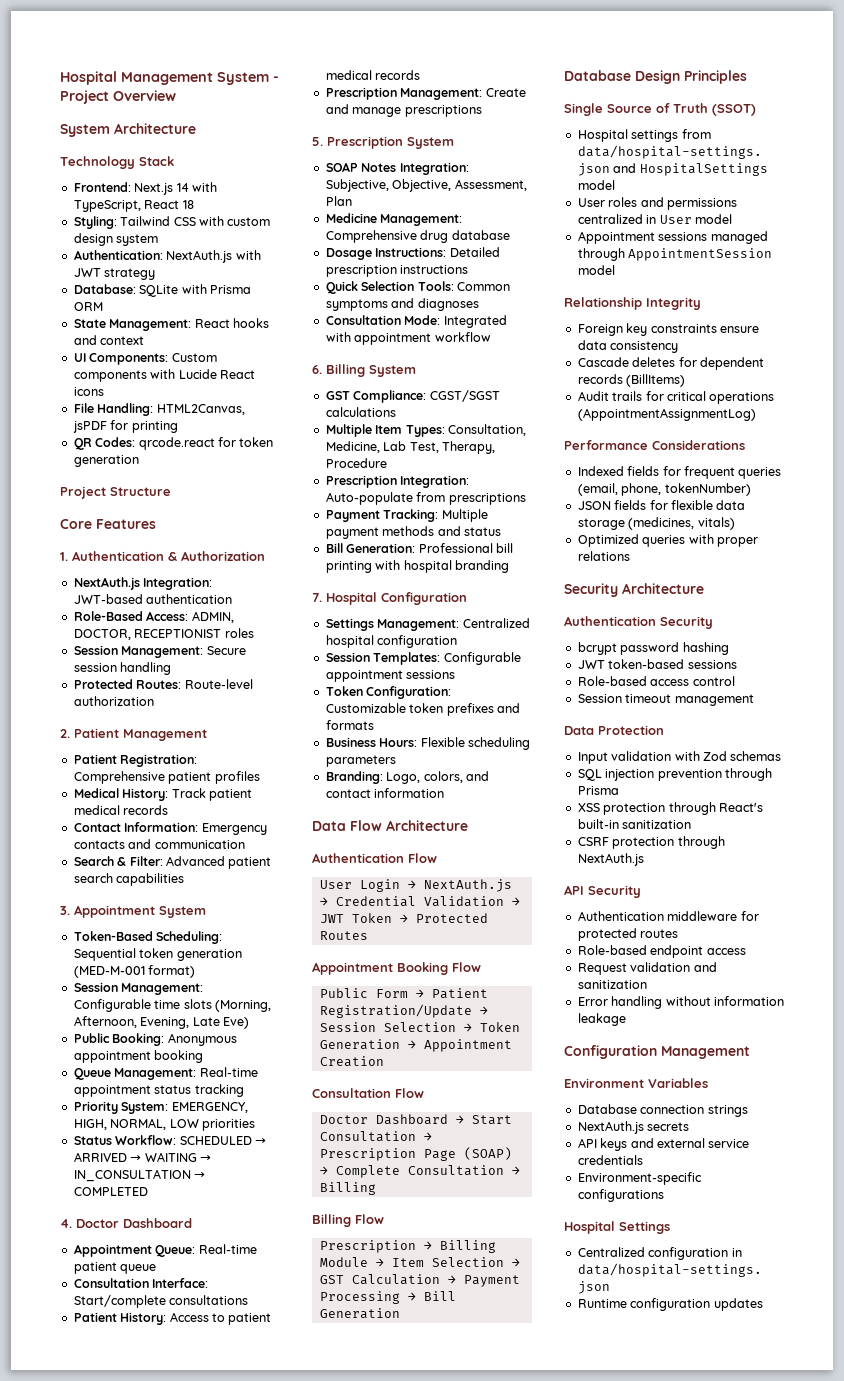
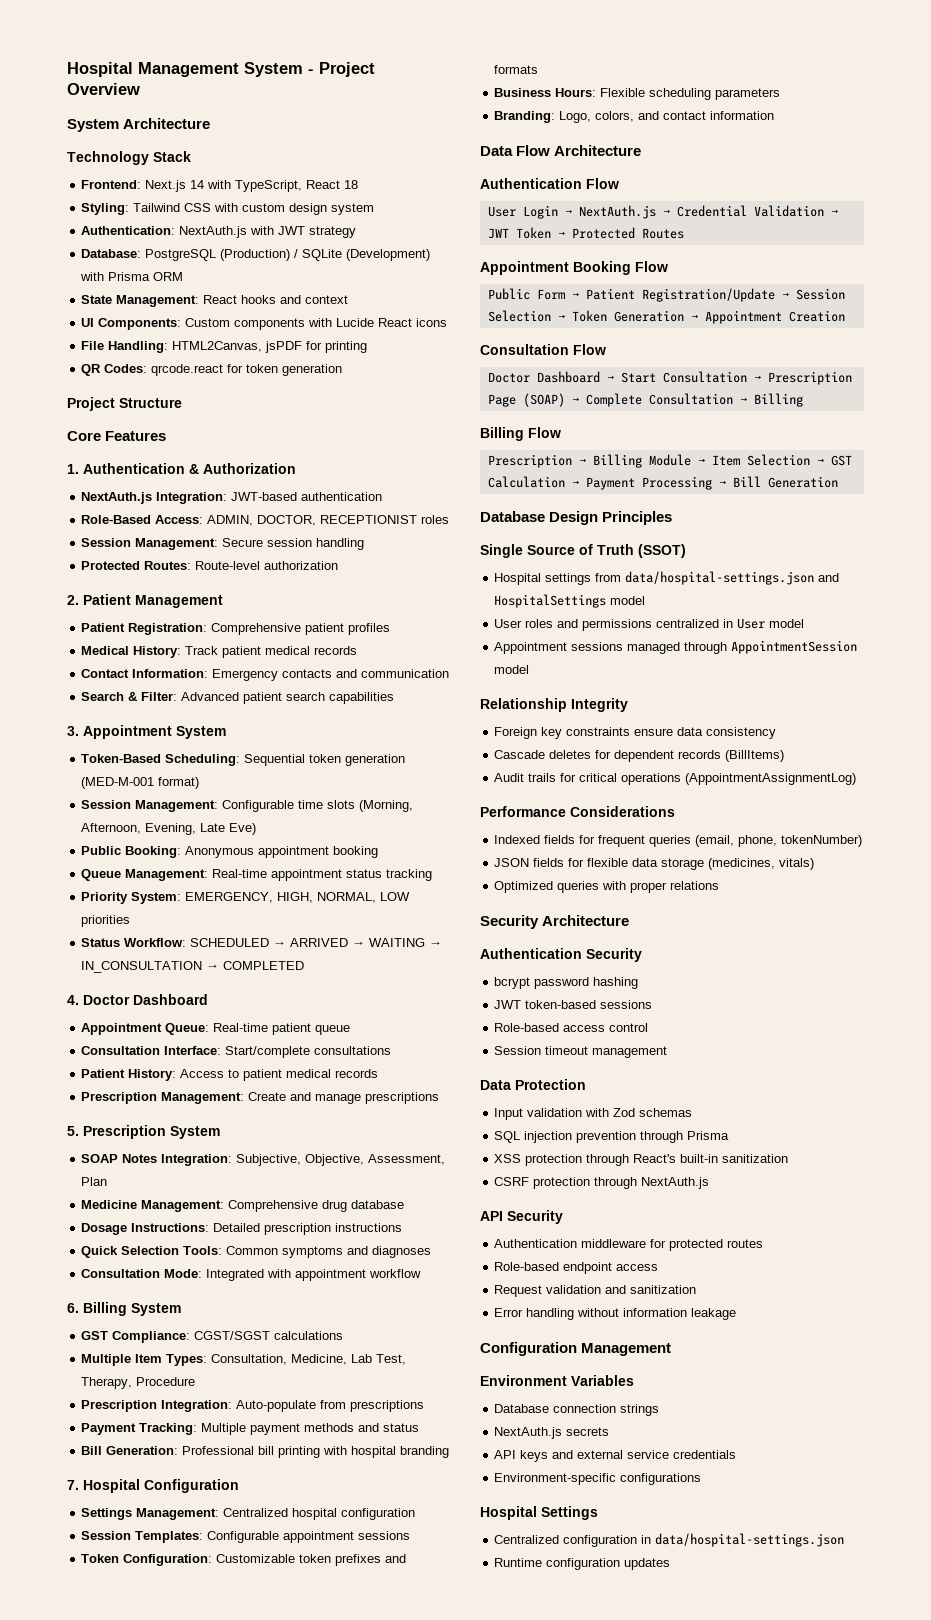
- Database: SQLite with Prisma ORM
+ Database: PostgreSQL (Production) / SQLite (Development) with Prisma ORM

